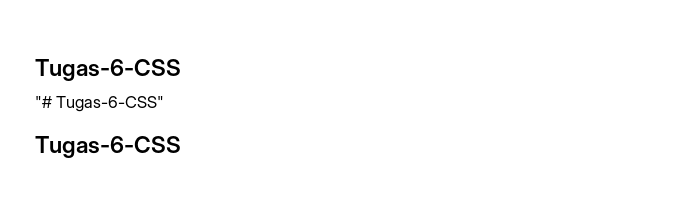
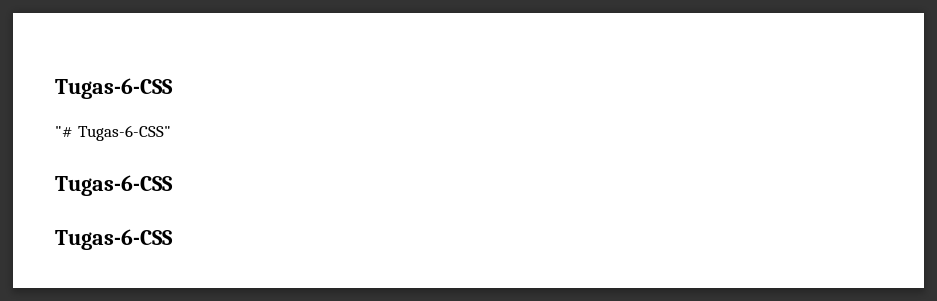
  "# Tugas-6-CSS"
+ Tugas-6-CSS

